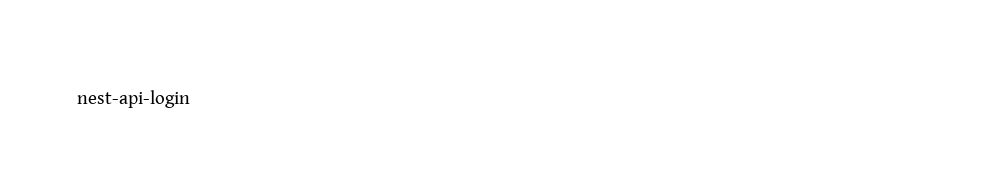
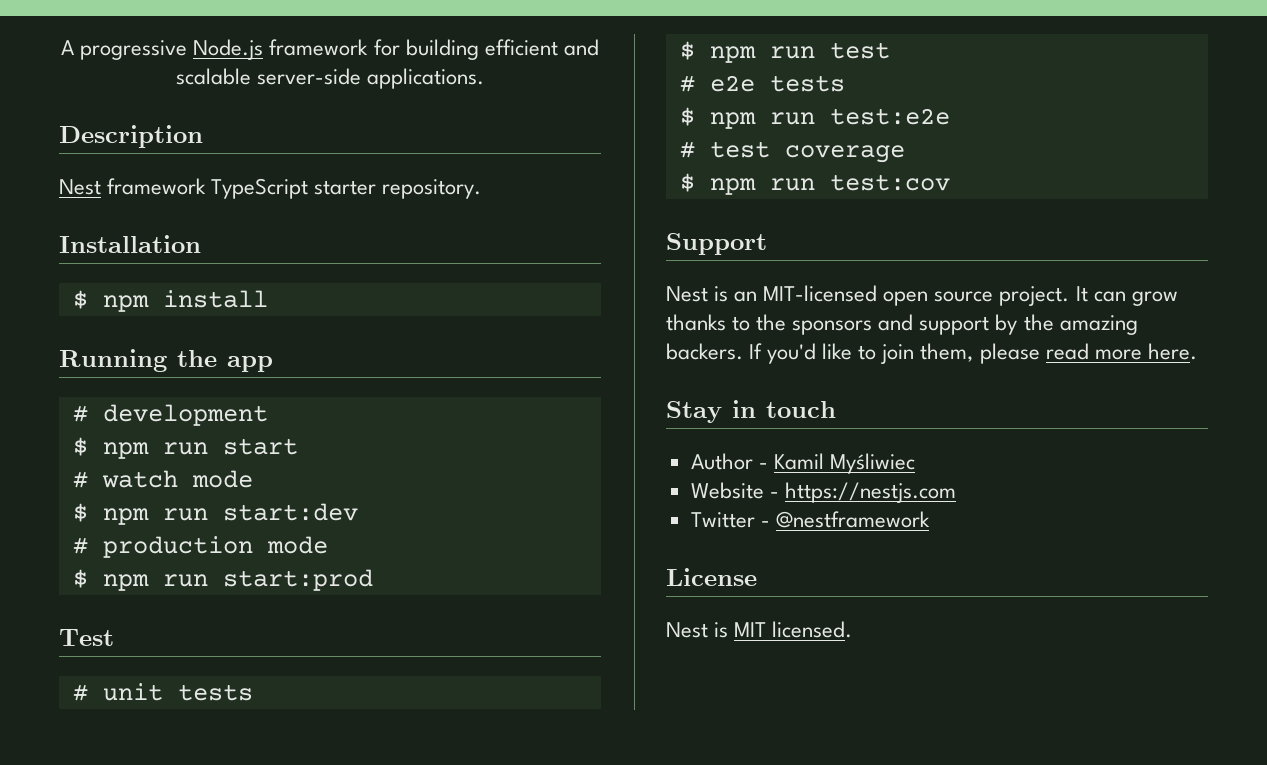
- nest-api-login
+ A progressive Node.js framework for building efficient and scalable server-side applications.
+ Description
+ Nest framework TypeScript starter repository.
+ Installation
+ $ npm install
+ Running the app
+ # development
+ $ npm run start
+ # watch mode
+ $ npm run start:dev
+ # production mode
+ $ npm run start:prod
+ Test
+ # unit tests
+ $ npm run test
+ # e2e tests
+ $ npm run test:e2e
+ # test coverage
+ $ npm run test:cov
+ Support
+ Nest is an MIT-licensed open source project. It can grow thanks to the sponsors and support by the amazing backers. If you'd like to join them, please read more here.
+ Stay in touch
+ Author - Kamil Myśliwiec
+ Website - https://nestjs.com
+ Twitter - @nestframework
+ License
+ Nest is MIT licensed.

